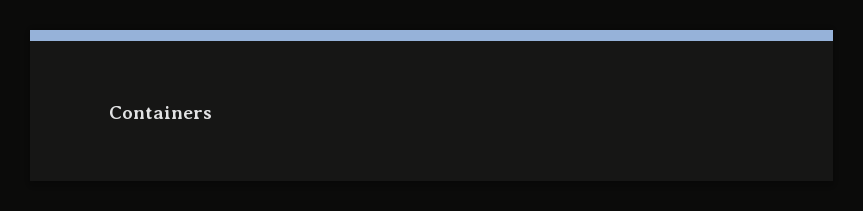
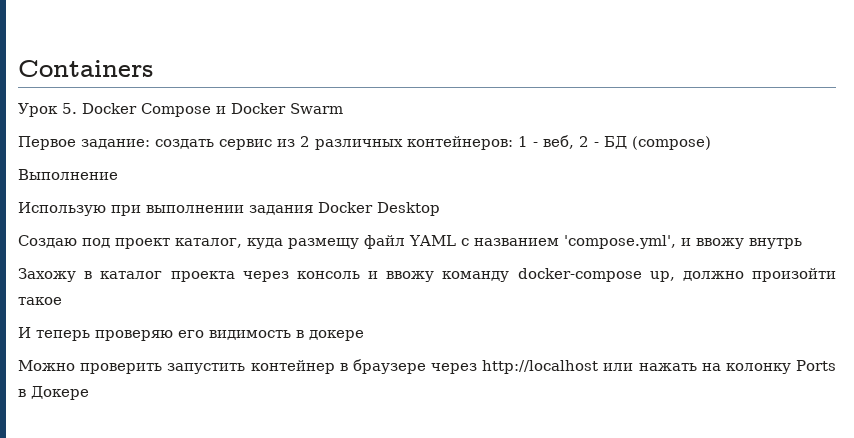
+ Урок 5. Docker Compose и Docker Swarm
+ Первое задание: создать сервис из 2 различных контейнеров: 1 - веб, 2 - БД (compose)
+ Выполнение
+ Использую при выполнении задания Docker Desktop
+ Создаю под проект каталог, куда размещу файл YAML с названием 'compose.yml', и ввожу внутрь
+ Захожу в каталог проекта через консоль и ввожу команду docker-compose up, должно произойти такое
+ И теперь проверяю его видимость в докере
+ Можно проверить запустить контейнер в браузере через http://localhost или нажать на колонку Ports в Докере

